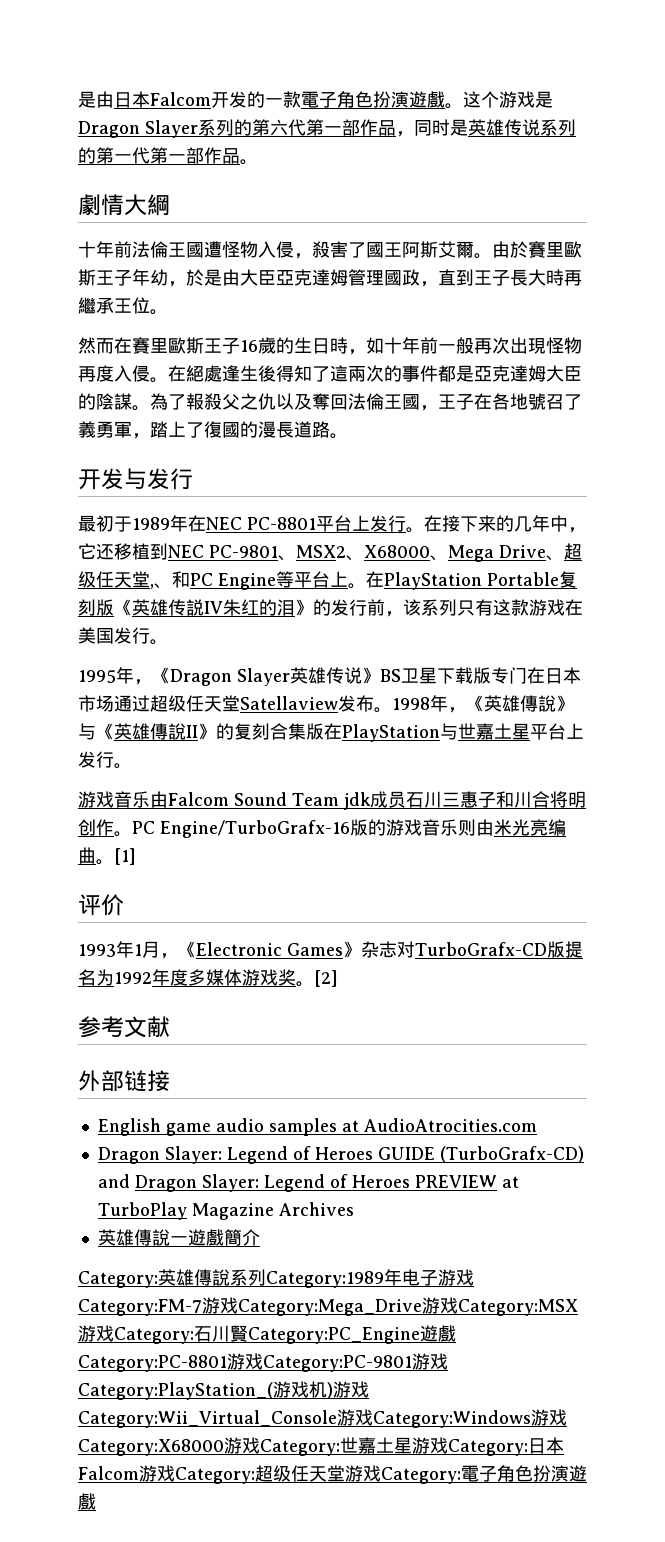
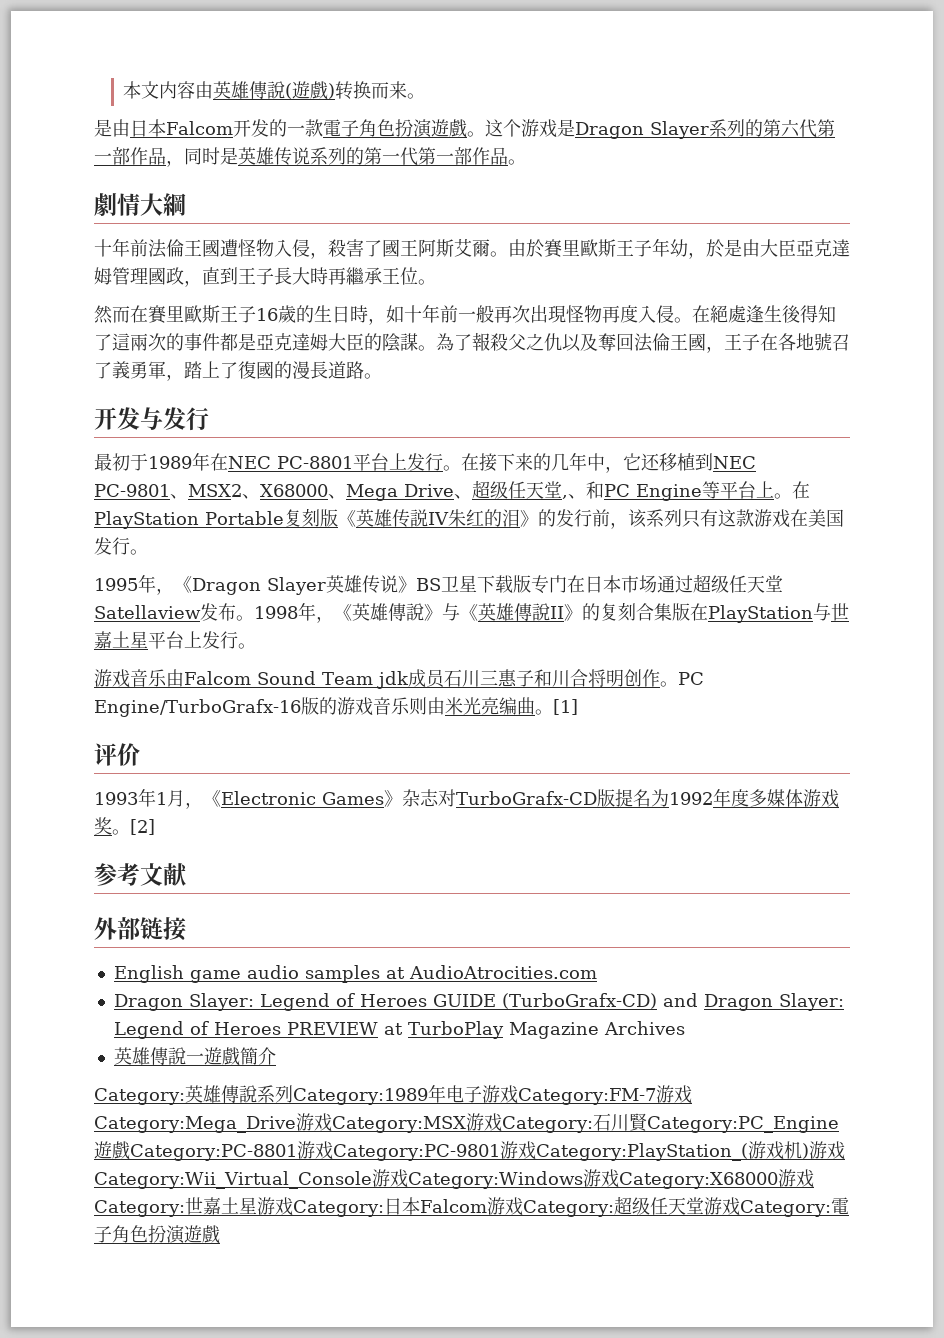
+ 本文内容由英雄傳說(遊戲)转换而来。

